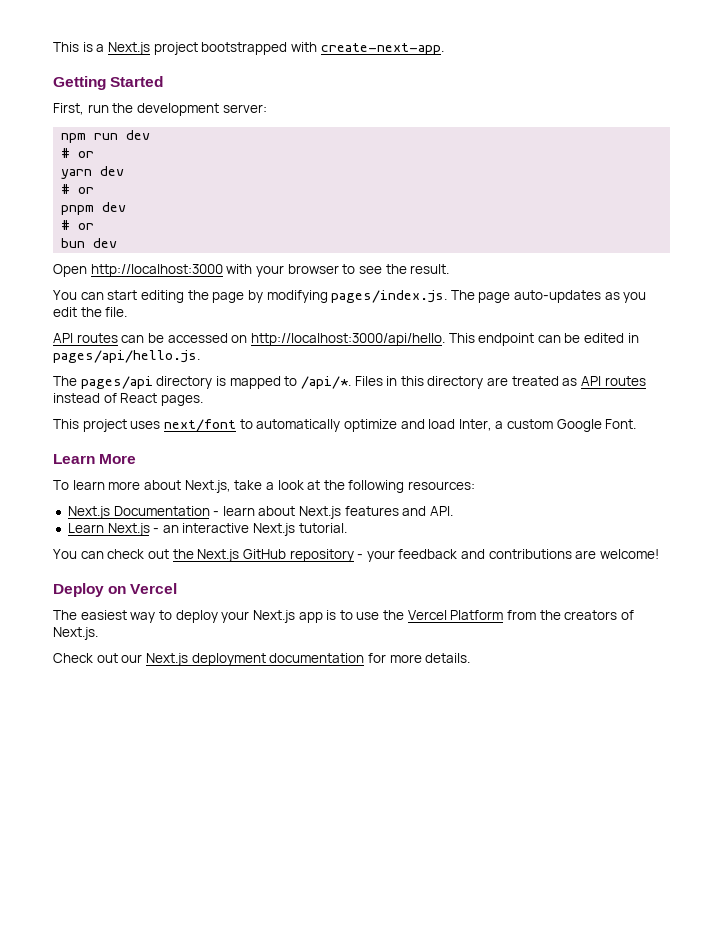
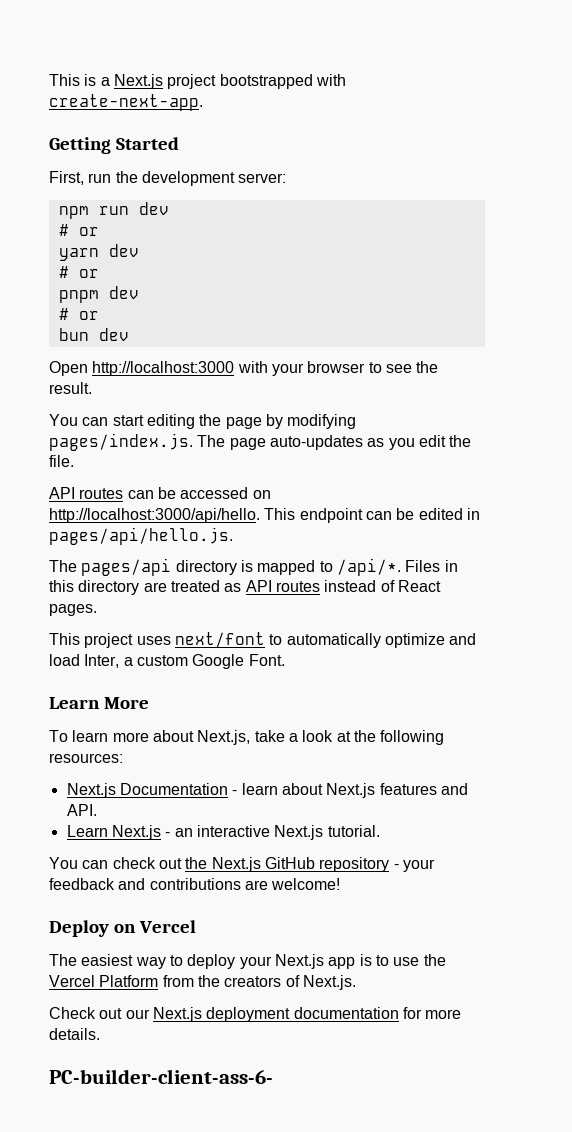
+ PC-builder-client-ass-6-

